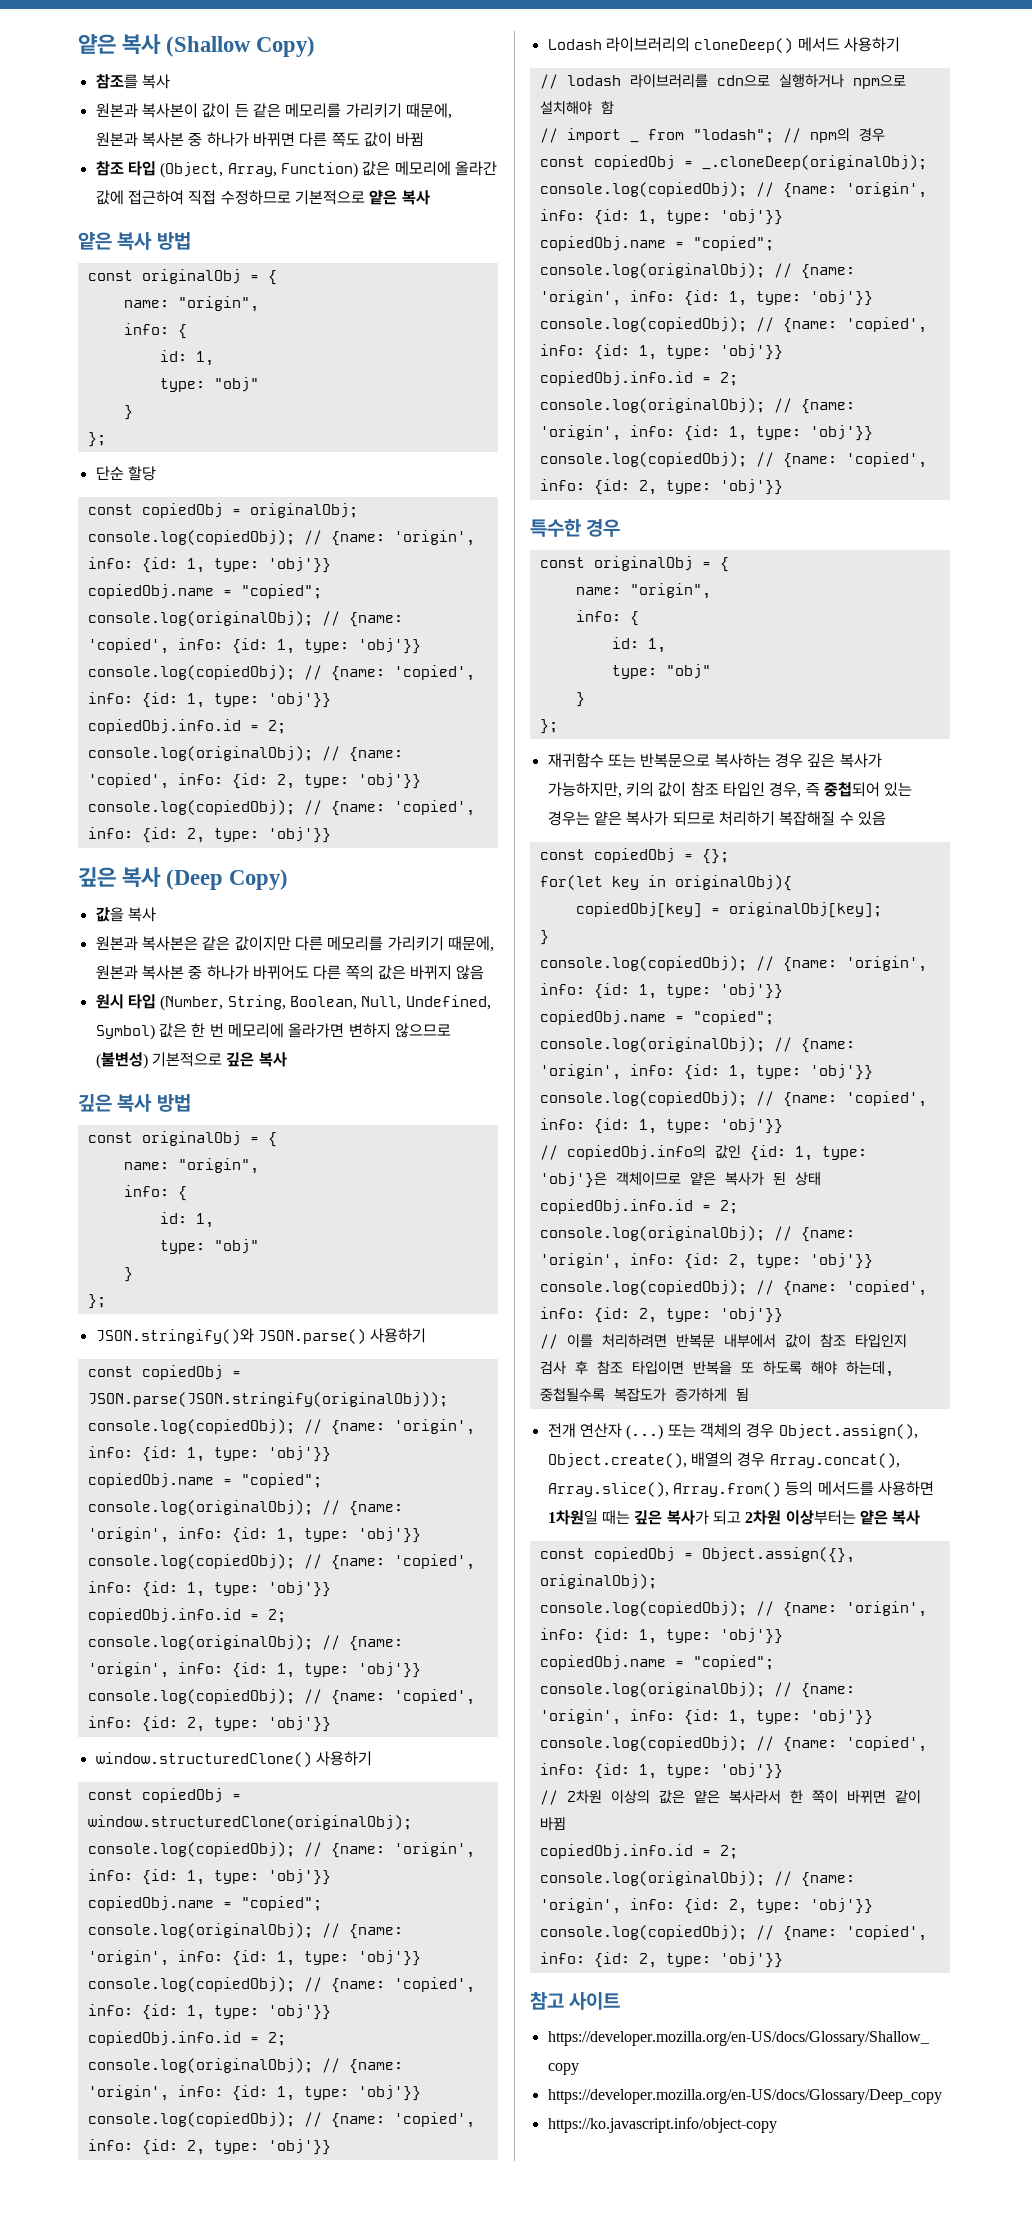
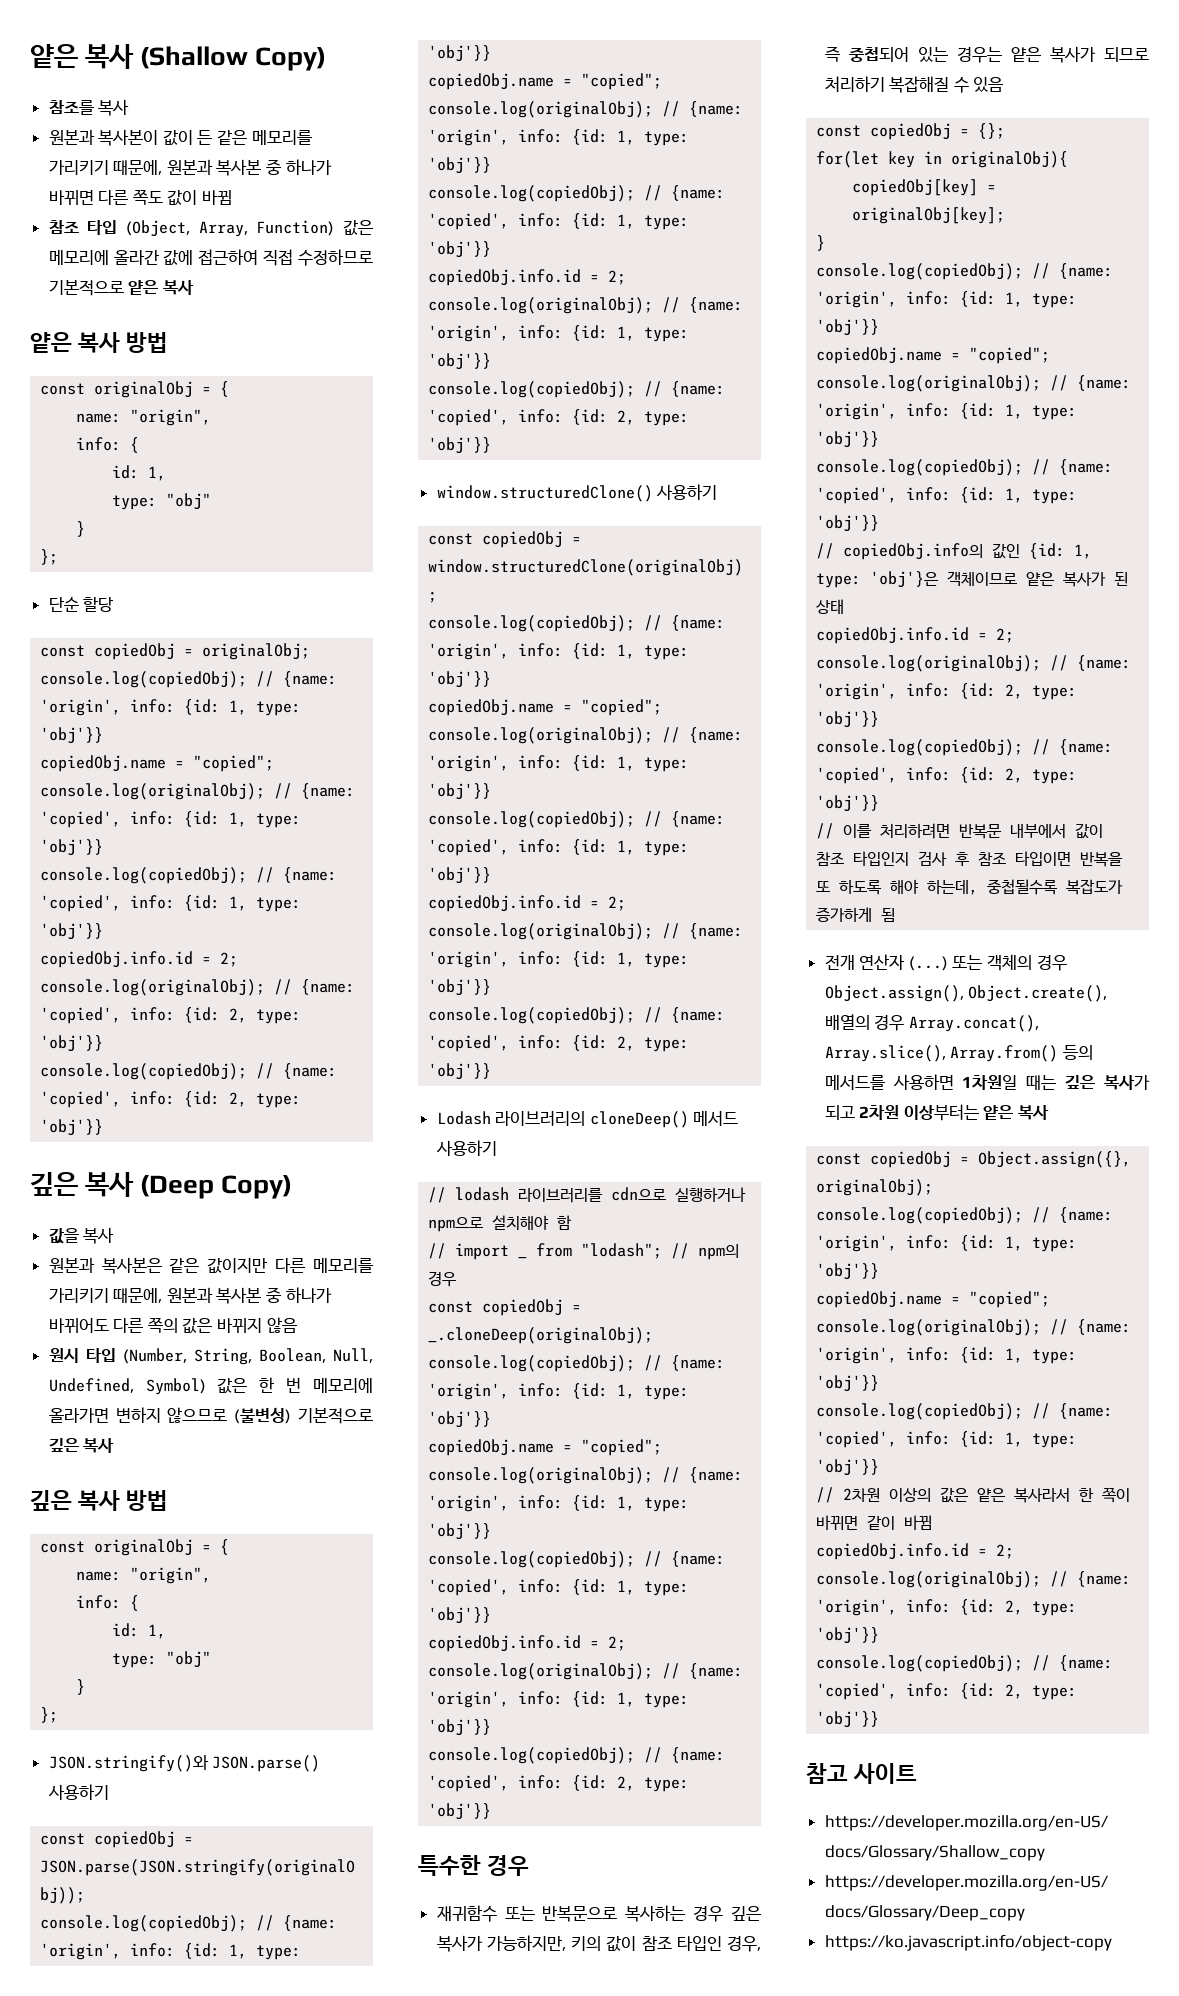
  특수한 경우
- const originalObj = {
- name: "origin",
- info: {
- id: 1,
- type: "obj"
- }
- };

